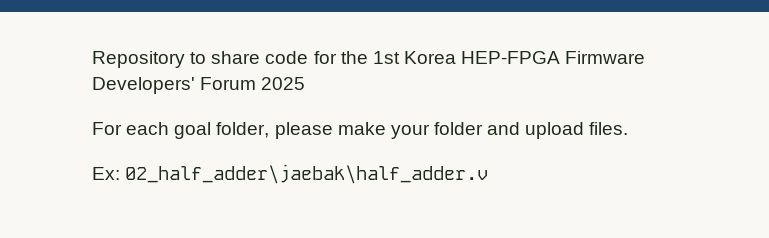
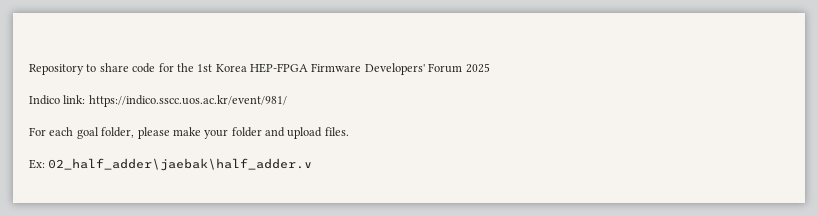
+ Indico link: https://indico.sscc.uos.ac.kr/event/981/

